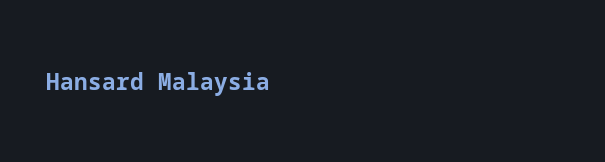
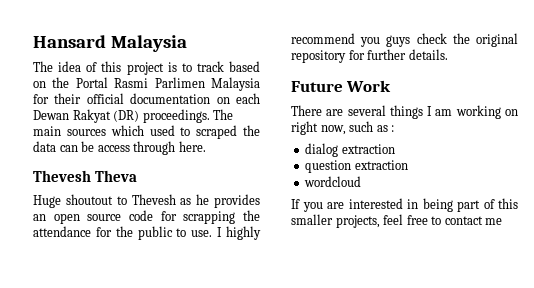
+ The idea of this project is to track based on the Portal Rasmi Parlimen Malaysia for their official documentation on each Dewan Rakyat (DR) proceedings. The main sources which used to scraped the data can be access through here.
+ Thevesh Theva
+ Huge shoutout to Thevesh as he provides an open source code for scrapping the attendance for the public to use. I highly recommend you guys check the original repository for further details.
+ Future Work
+ There are several things I am working on right now, such as :
+ dialog extraction
+ question extraction
+ wordcloud
+ If you are interested in being part of this smaller projects, feel free to contact me

